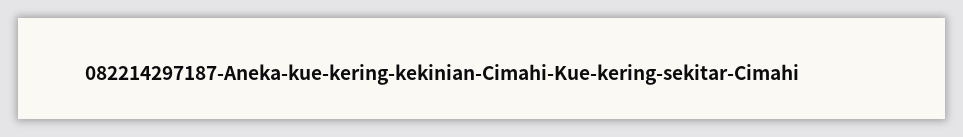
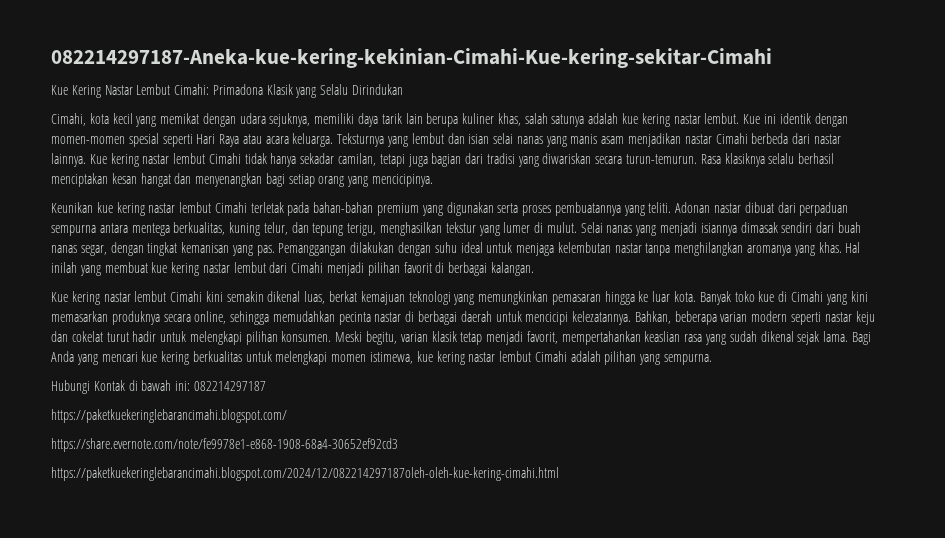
+ Kue Kering Nastar Lembut Cimahi: Primadona Klasik yang Selalu Dirindukan
+ Cimahi, kota kecil yang memikat dengan udara sejuknya, memiliki daya tarik lain berupa kuliner khas, salah satunya adalah kue kering nastar lembut. Kue ini identik dengan momen-momen spesial seperti Hari Raya atau acara keluarga. Teksturnya yang lembut dan isian selai nanas yang manis asam menjadikan nastar Cimahi berbeda dari nastar lainnya. Kue kering nastar lembut Cimahi tidak hanya sekadar camilan, tetapi juga bagian dari tradisi yang diwariskan secara turun-temurun. Rasa klasiknya selalu berhasil menciptakan kesan hangat dan menyenangkan bagi setiap orang yang mencicipinya.
+ Keunikan kue kering nastar lembut Cimahi terletak pada bahan-bahan premium yang digunakan serta proses pembuatannya yang teliti. Adonan nastar dibuat dari perpaduan sempurna antara mentega berkualitas, kuning telur, dan tepung terigu, menghasilkan tekstur yang lumer di mulut. Selai nanas yang menjadi isiannya dimasak sendiri dari buah nanas segar, dengan tingkat kemanisan yang pas. Pemanggangan dilakukan dengan suhu ideal untuk menjaga kelembutan nastar tanpa menghilangkan aromanya yang khas. Hal inilah yang membuat kue kering nastar lembut dari Cimahi menjadi pilihan favorit di berbagai kalangan.
+ Kue kering nastar lembut Cimahi kini semakin dikenal luas, berkat kemajuan teknologi yang memungkinkan pemasaran hingga ke luar kota. Banyak toko kue di Cimahi yang kini memasarkan produknya secara online, sehingga memudahkan pecinta nastar di berbagai daerah untuk mencicipi kelezatannya. Bahkan, beberapa varian modern seperti nastar keju dan cokelat turut hadir untuk melengkapi pilihan konsumen. Meski begitu, varian klasik tetap menjadi favorit, mempertahankan keaslian rasa yang sudah dikenal sejak lama. Bagi Anda yang mencari kue kering berkualitas untuk melengkapi momen istimewa, kue kering nastar lembut Cimahi adalah pilihan yang sempurna.
+ Hubungi Kontak di bawah ini: 082214297187
+ https://paketkuekeringlebarancimahi.blogspot.com/
+ https://share.evernote.com/note/fe9978e1-e868-1908-68a4-30652ef92cd3
+ https://paketkuekeringlebarancimahi.blogspot.com/2024/12/082214297187oleh-oleh-kue-kering-cimahi.html

